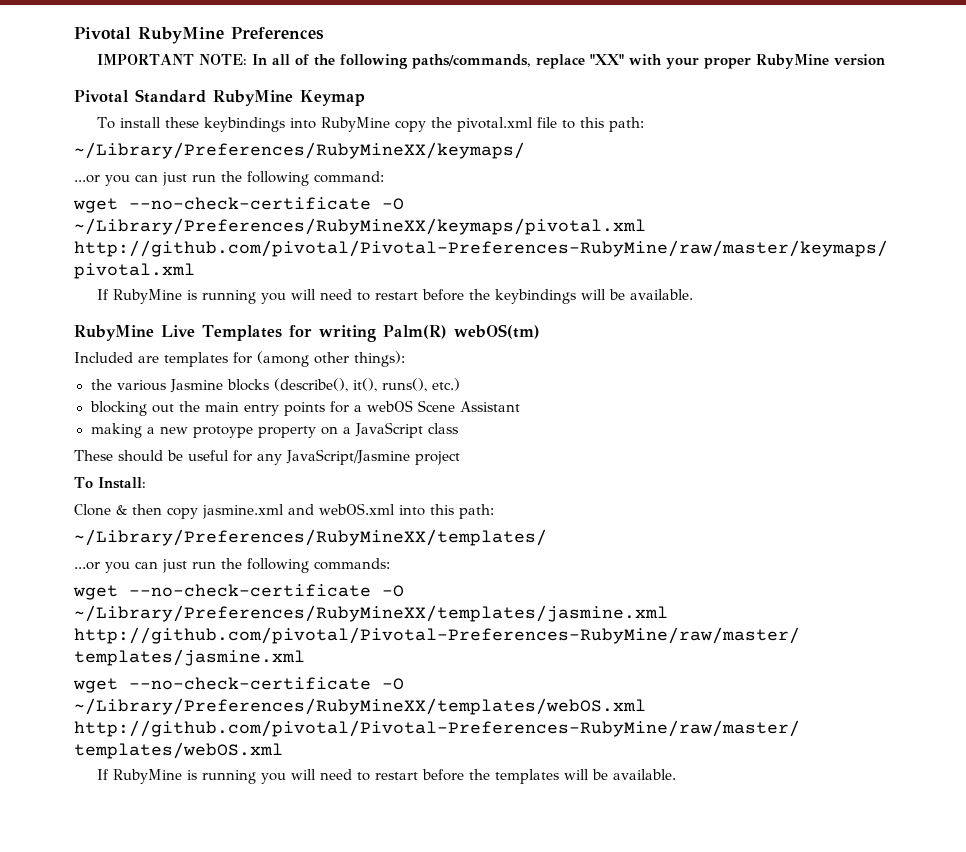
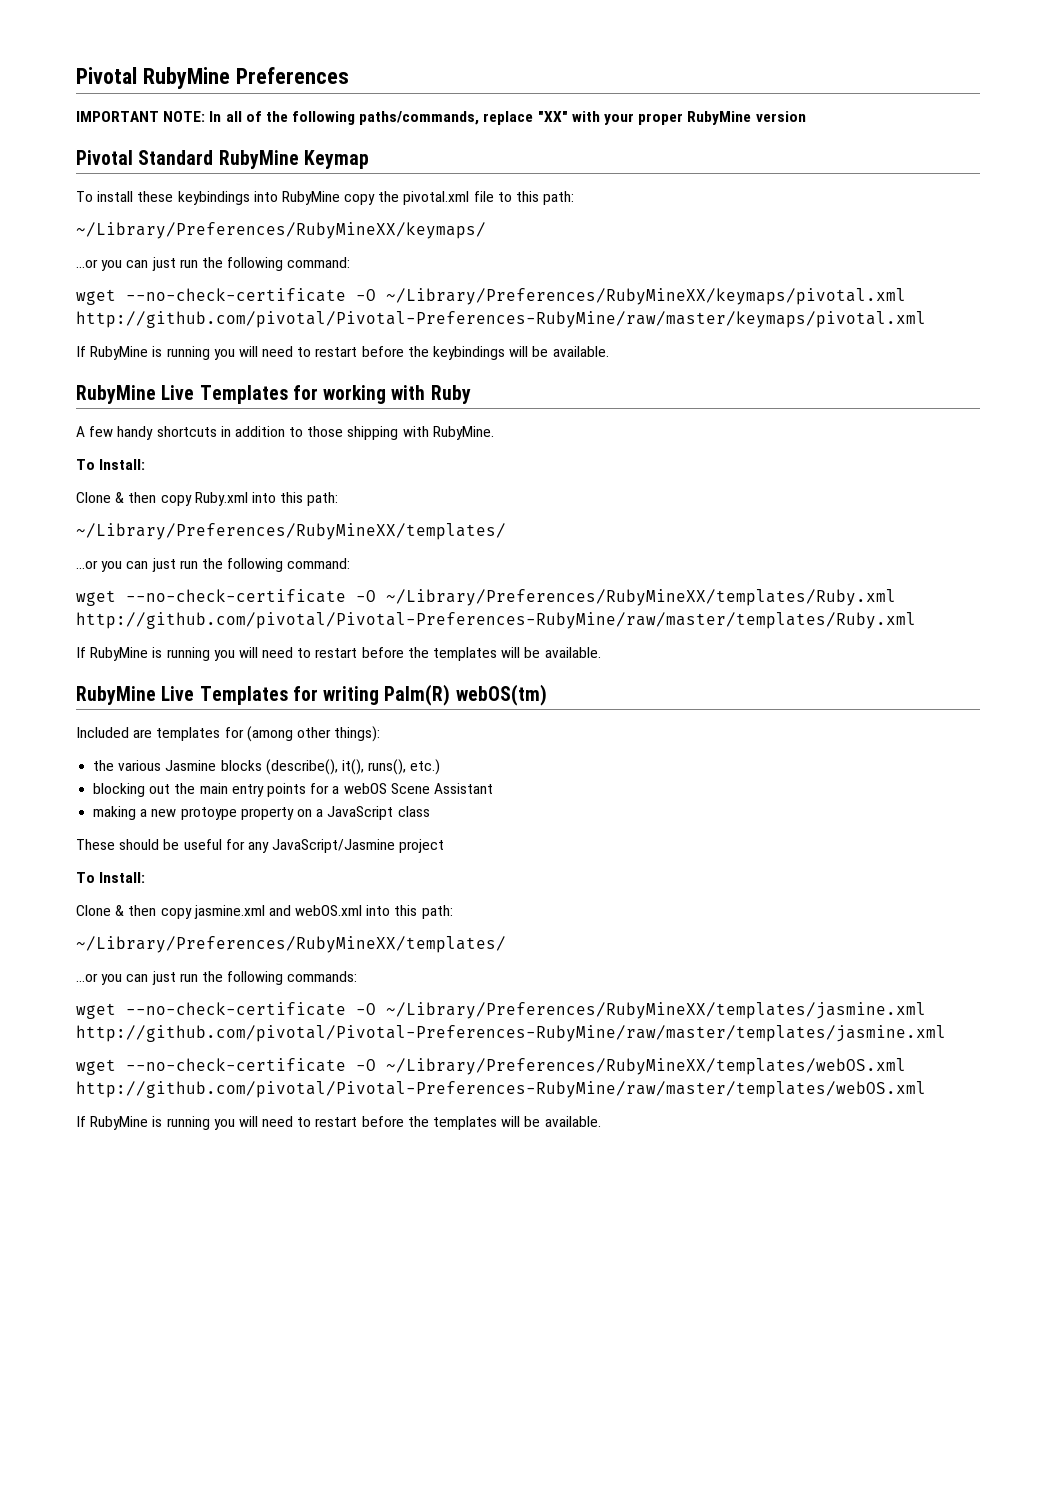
+ RubyMine Live Templates for working with Ruby
+ A few handy shortcuts in addition to those shipping with RubyMine.
+ To Install:
+ Clone & then copy Ruby.xml into this path:
+ ~/Library/Preferences/RubyMineXX/templates/
+ ...or you can just run the following command:
+ wget --no-check-certificate -O ~/Library/Preferences/RubyMineXX/templates/Ruby.xml http://github.com/pivotal/Pivotal-Preferences-RubyMine/raw/master/templates/Ruby.xml
+ If RubyMine is running you will need to restart before the templates will be available.

